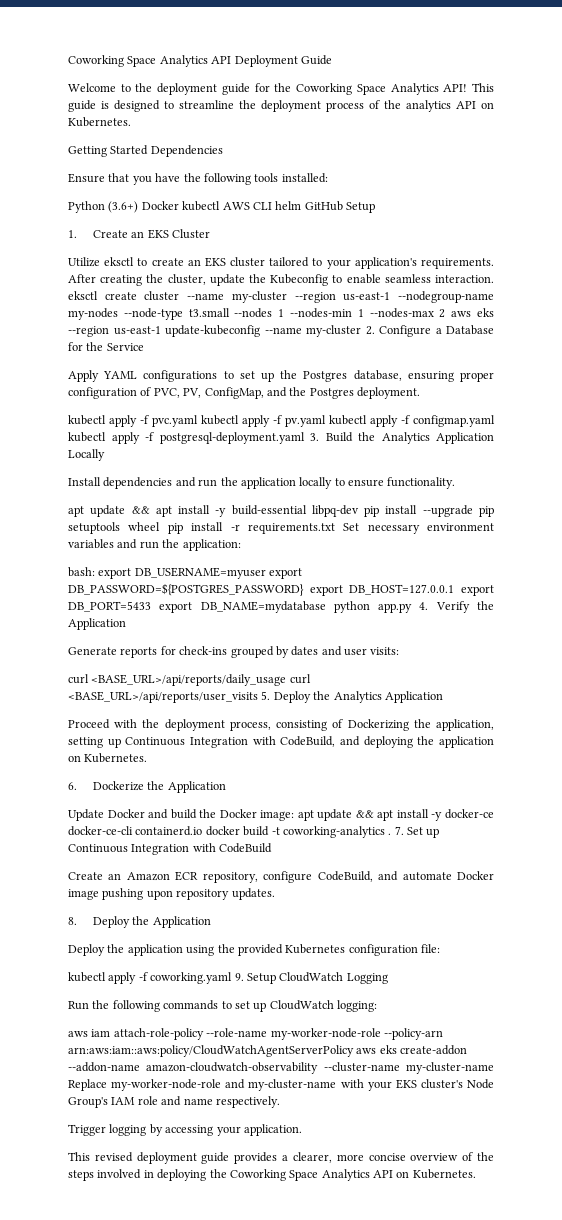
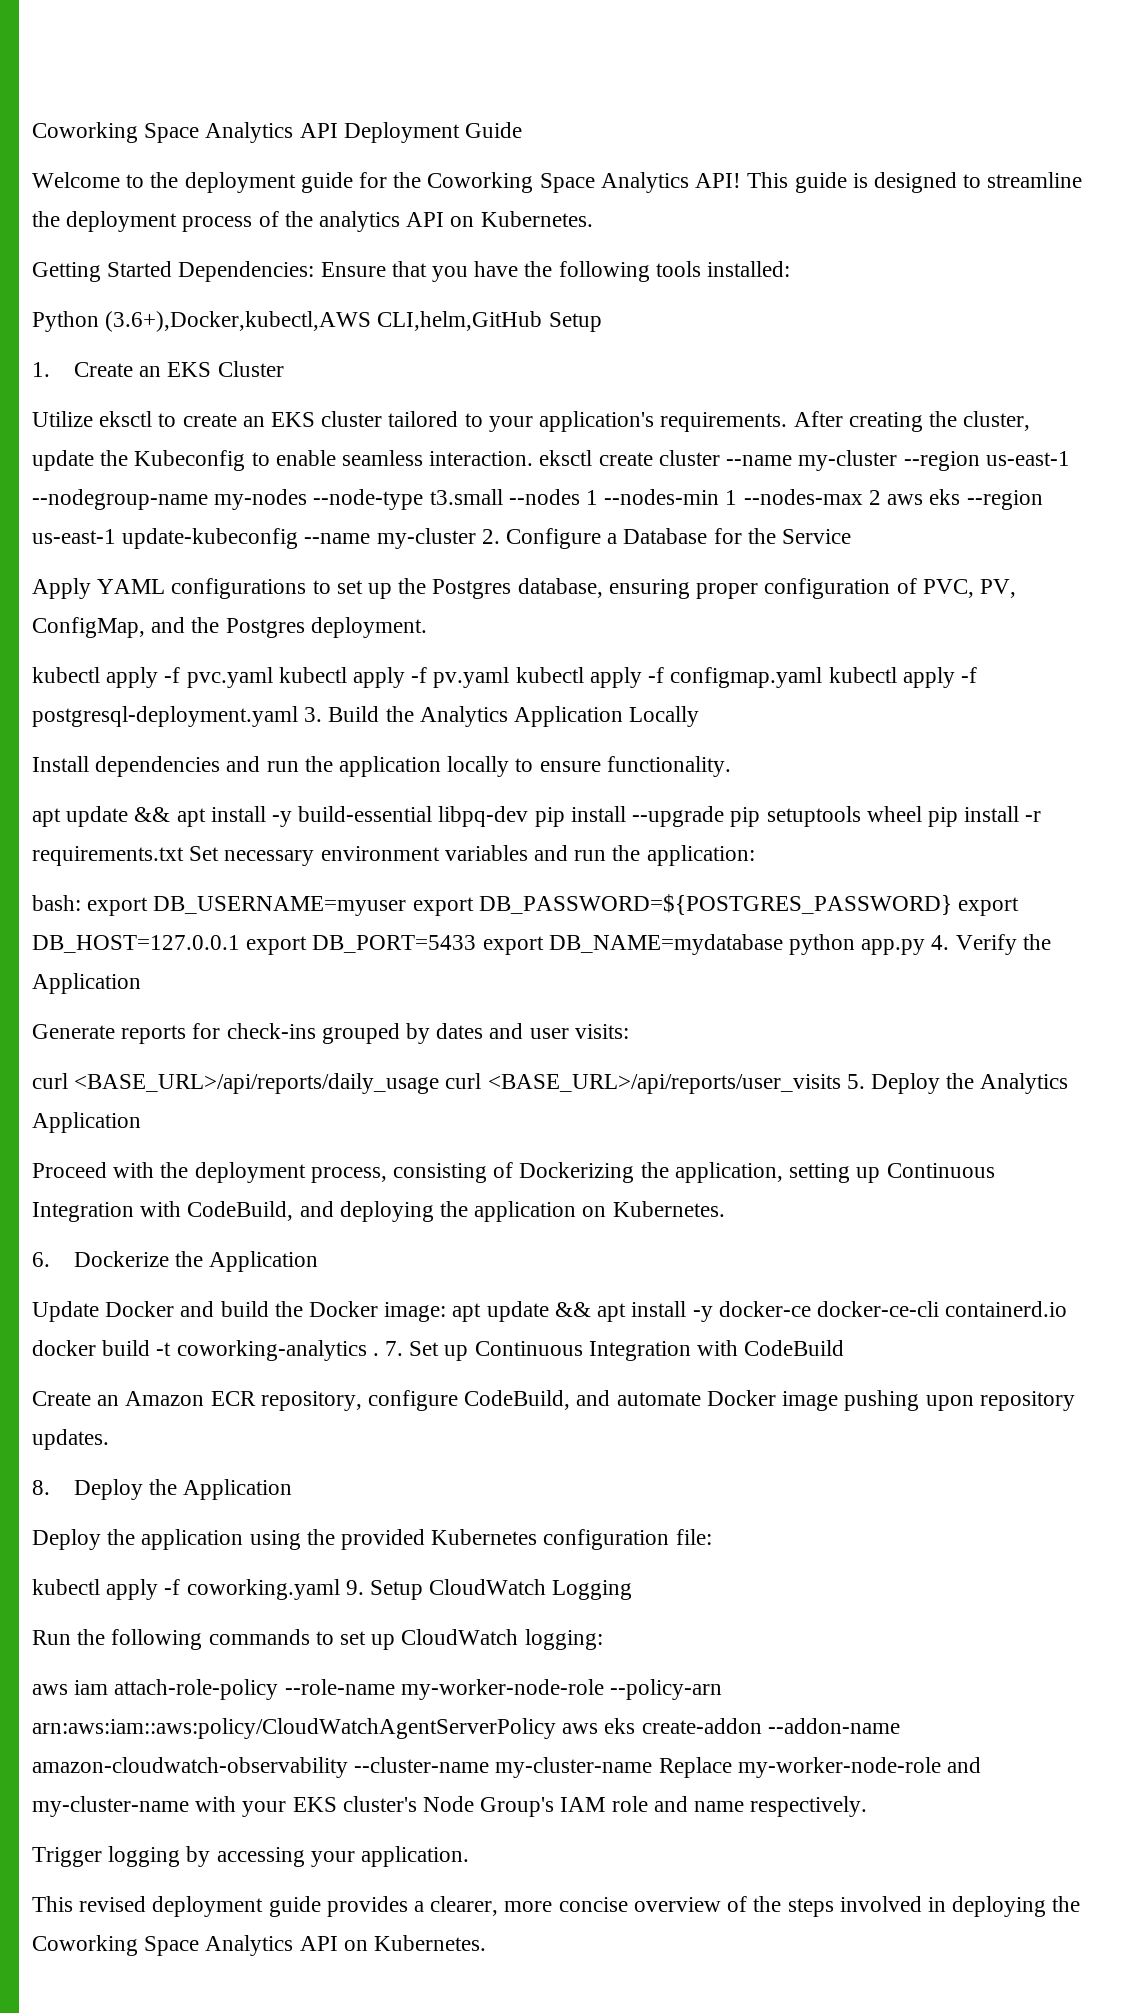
- Getting Started Dependencies
- Ensure that you have the following tools installed:
+ Getting Started Dependencies: Ensure that you have the following tools installed:
- Python (3.6+) Docker kubectl AWS CLI helm GitHub Setup
+ Python (3.6+),Docker,kubectl,AWS CLI,helm,GitHub Setup

